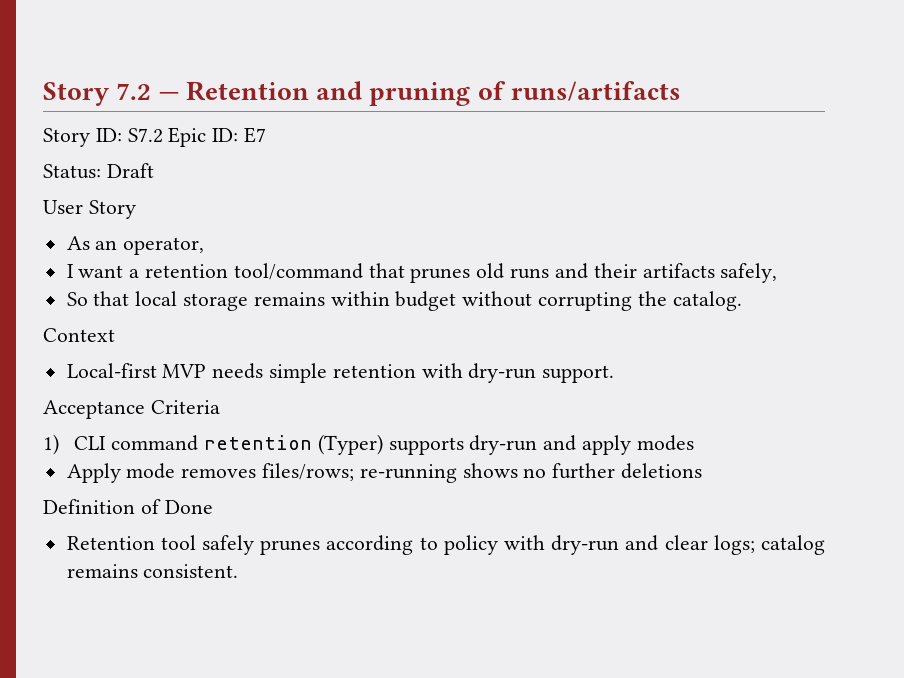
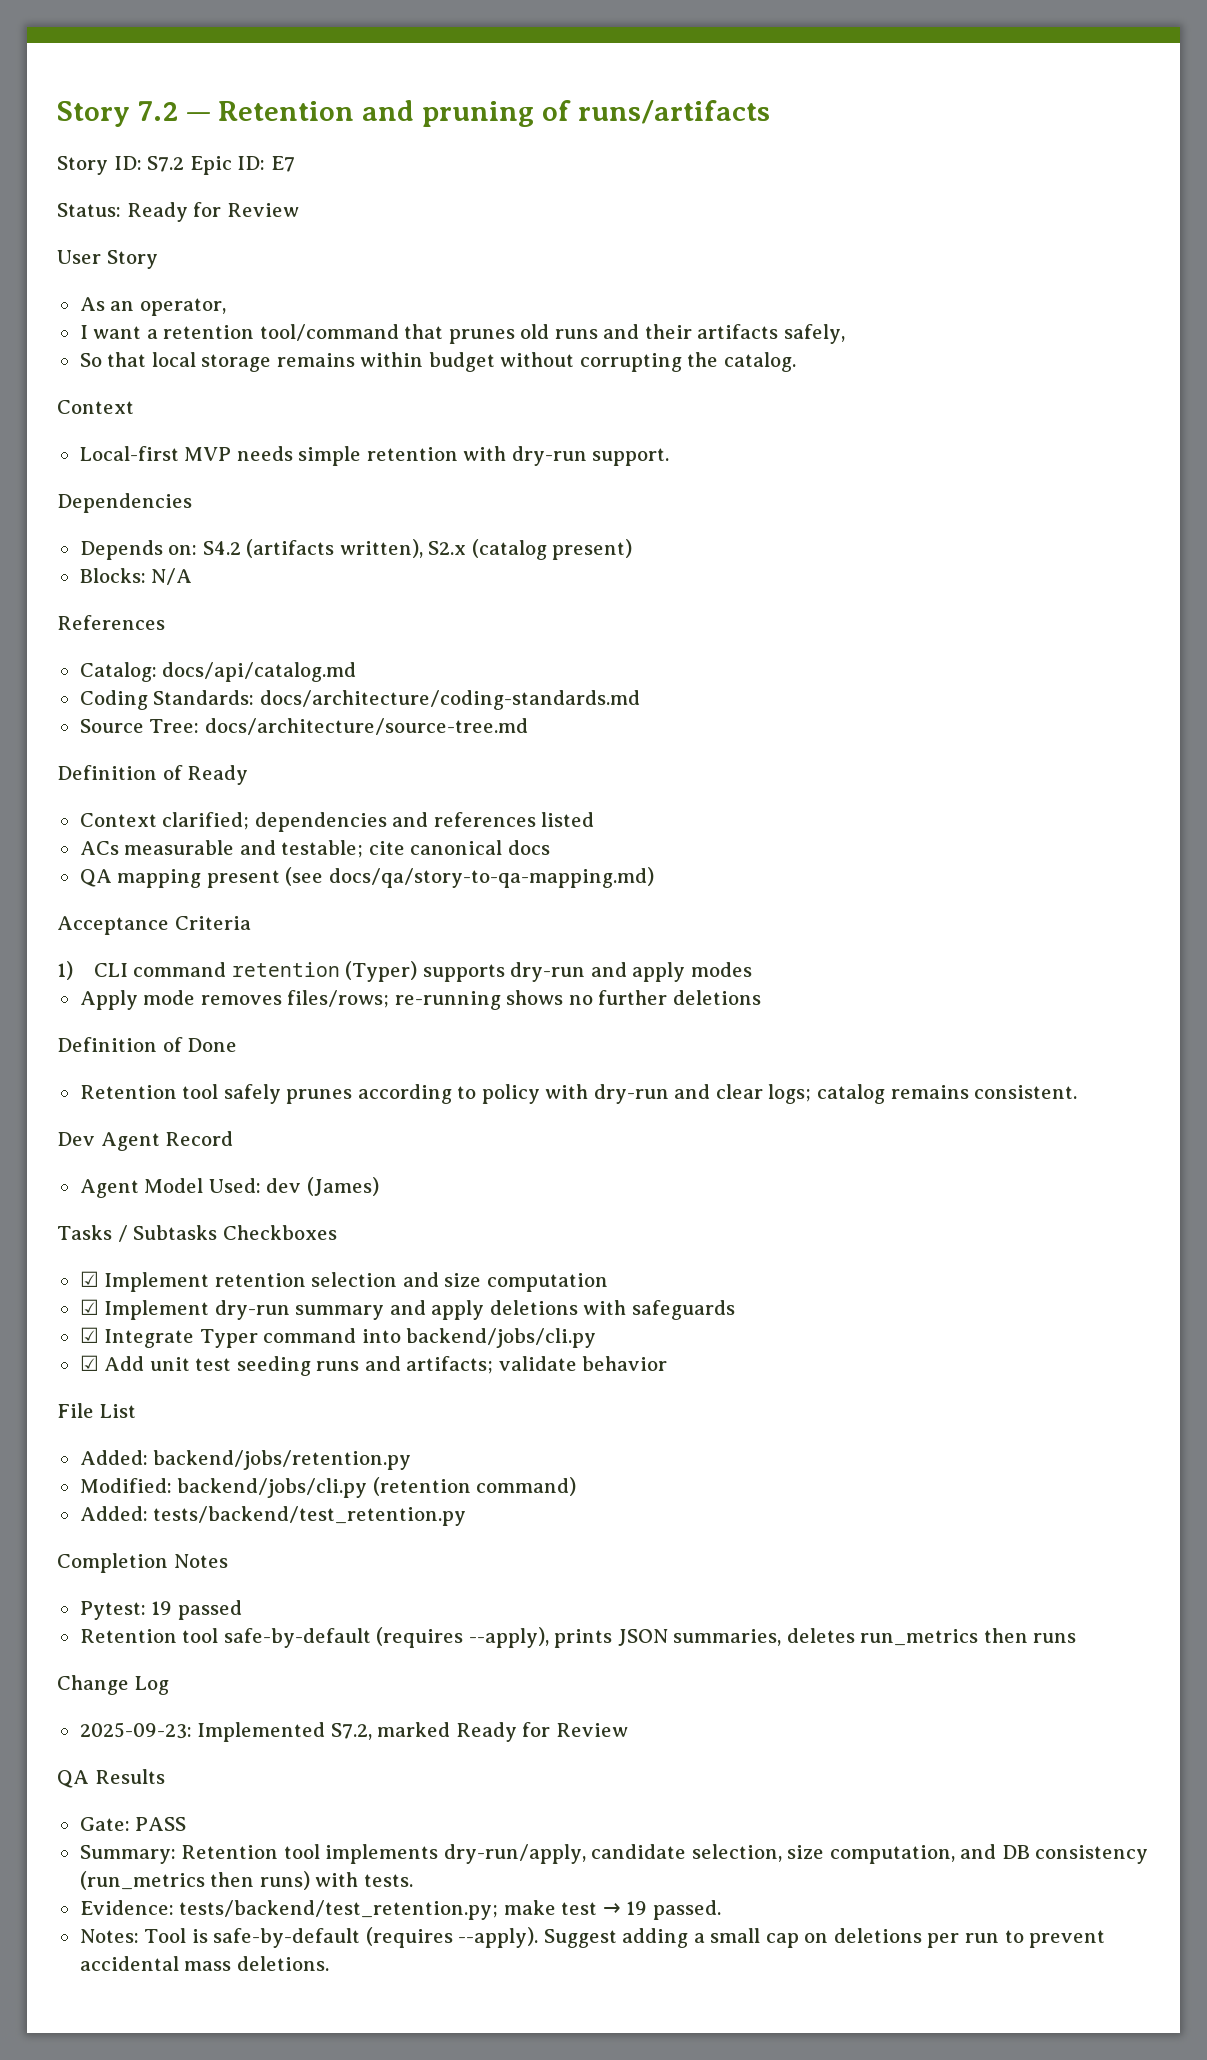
- Status: Draft
+ Status: Ready for Review
+ Dependencies
+ Depends on: S4.2 (artifacts written), S2.x (catalog present)
+ Blocks: N/A
+ References
+ Catalog: docs/api/catalog.md
+ Coding Standards: docs/architecture/coding-standards.md
+ Source Tree: docs/architecture/source-tree.md
+ Definition of Ready
+ Context clarified; dependencies and references listed
+ ACs measurable and testable; cite canonical docs
+ QA mapping present (see docs/qa/story-to-qa-mapping.md)
+ Dev Agent Record
+ Agent Model Used: dev (James)
+ Tasks / Subtasks Checkboxes
+ ☑ Implement retention selection and size computation
+ ☑ Implement dry-run summary and apply deletions with safeguards
+ ☑ Integrate Typer command into backend/jobs/cli.py
+ ☑ Add unit test seeding runs and artifacts; validate behavior
+ File List
+ Added: backend/jobs/retention.py
+ Modified: backend/jobs/cli.py (retention command)
+ Added: tests/backend/test_retention.py
+ Completion Notes
+ Pytest: 19 passed
+ Retention tool safe-by-default (requires --apply), prints JSON summaries, deletes run_metrics then runs
+ Change Log
+ 2025-09-23: Implemented S7.2, marked Ready for Review
+ QA Results
+ Gate: PASS
+ Summary: Retention tool implements dry-run/apply, candidate selection, size computation, and DB consistency (run_metrics then runs) with tests.
+ Evidence: tests/backend/test_retention.py; make test → 19 passed.
+ Notes: Tool is safe-by-default (requires --apply). Suggest adding a small cap on deletions per run to prevent accidental mass deletions.

